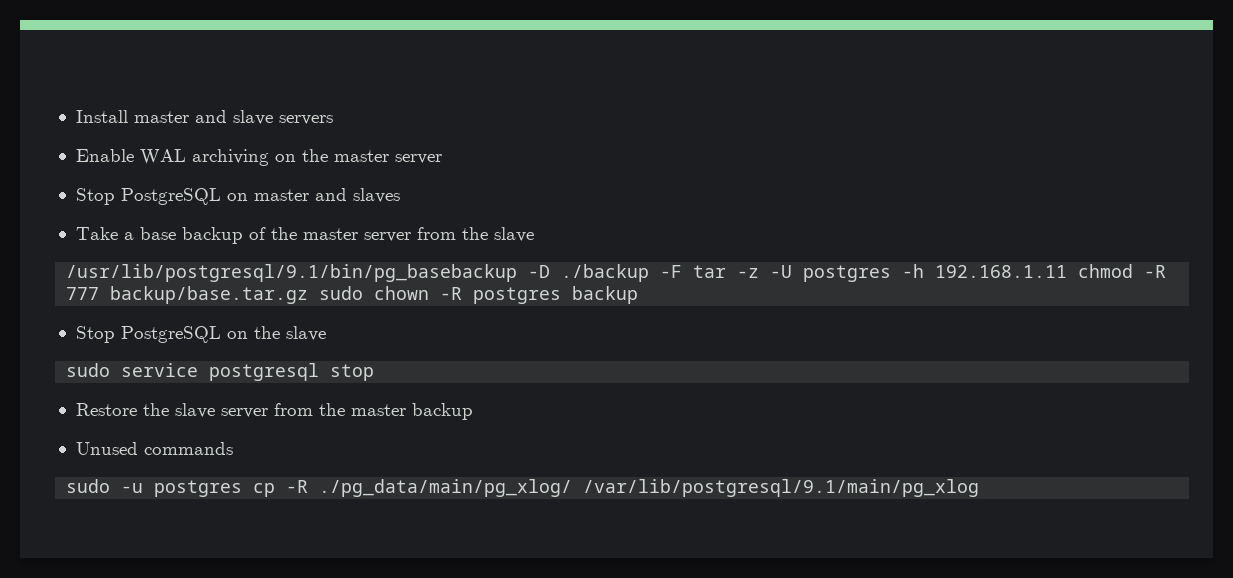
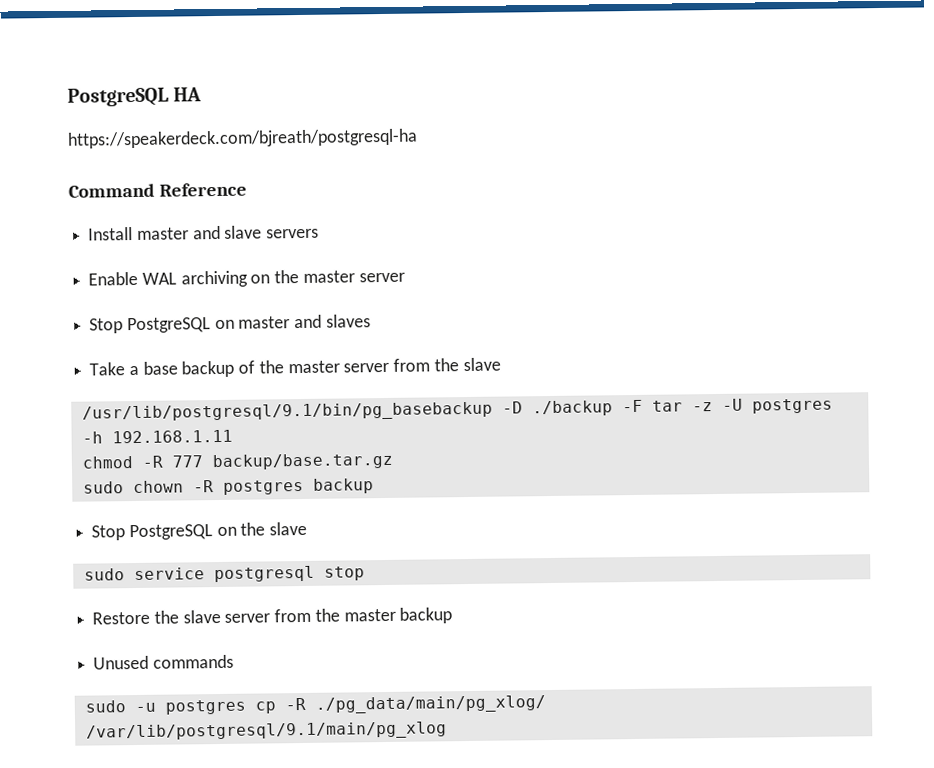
+ PostgreSQL HA
+ https://speakerdeck.com/bjreath/postgresql-ha
+ Command Reference
- /usr/lib/postgresql/9.1/bin/pg_basebackup -D ./backup -F tar -z -U postgres -h 192.168.1.11 chmod -R 777 backup/base.tar.gz sudo chown -R postgres backup
+ /usr/lib/postgresql/9.1/bin/pg_basebackup -D ./backup -F tar -z -U postgres -h 192.168.1.11
+ chmod -R 777 backup/base.tar.gz
+ sudo chown -R postgres backup

